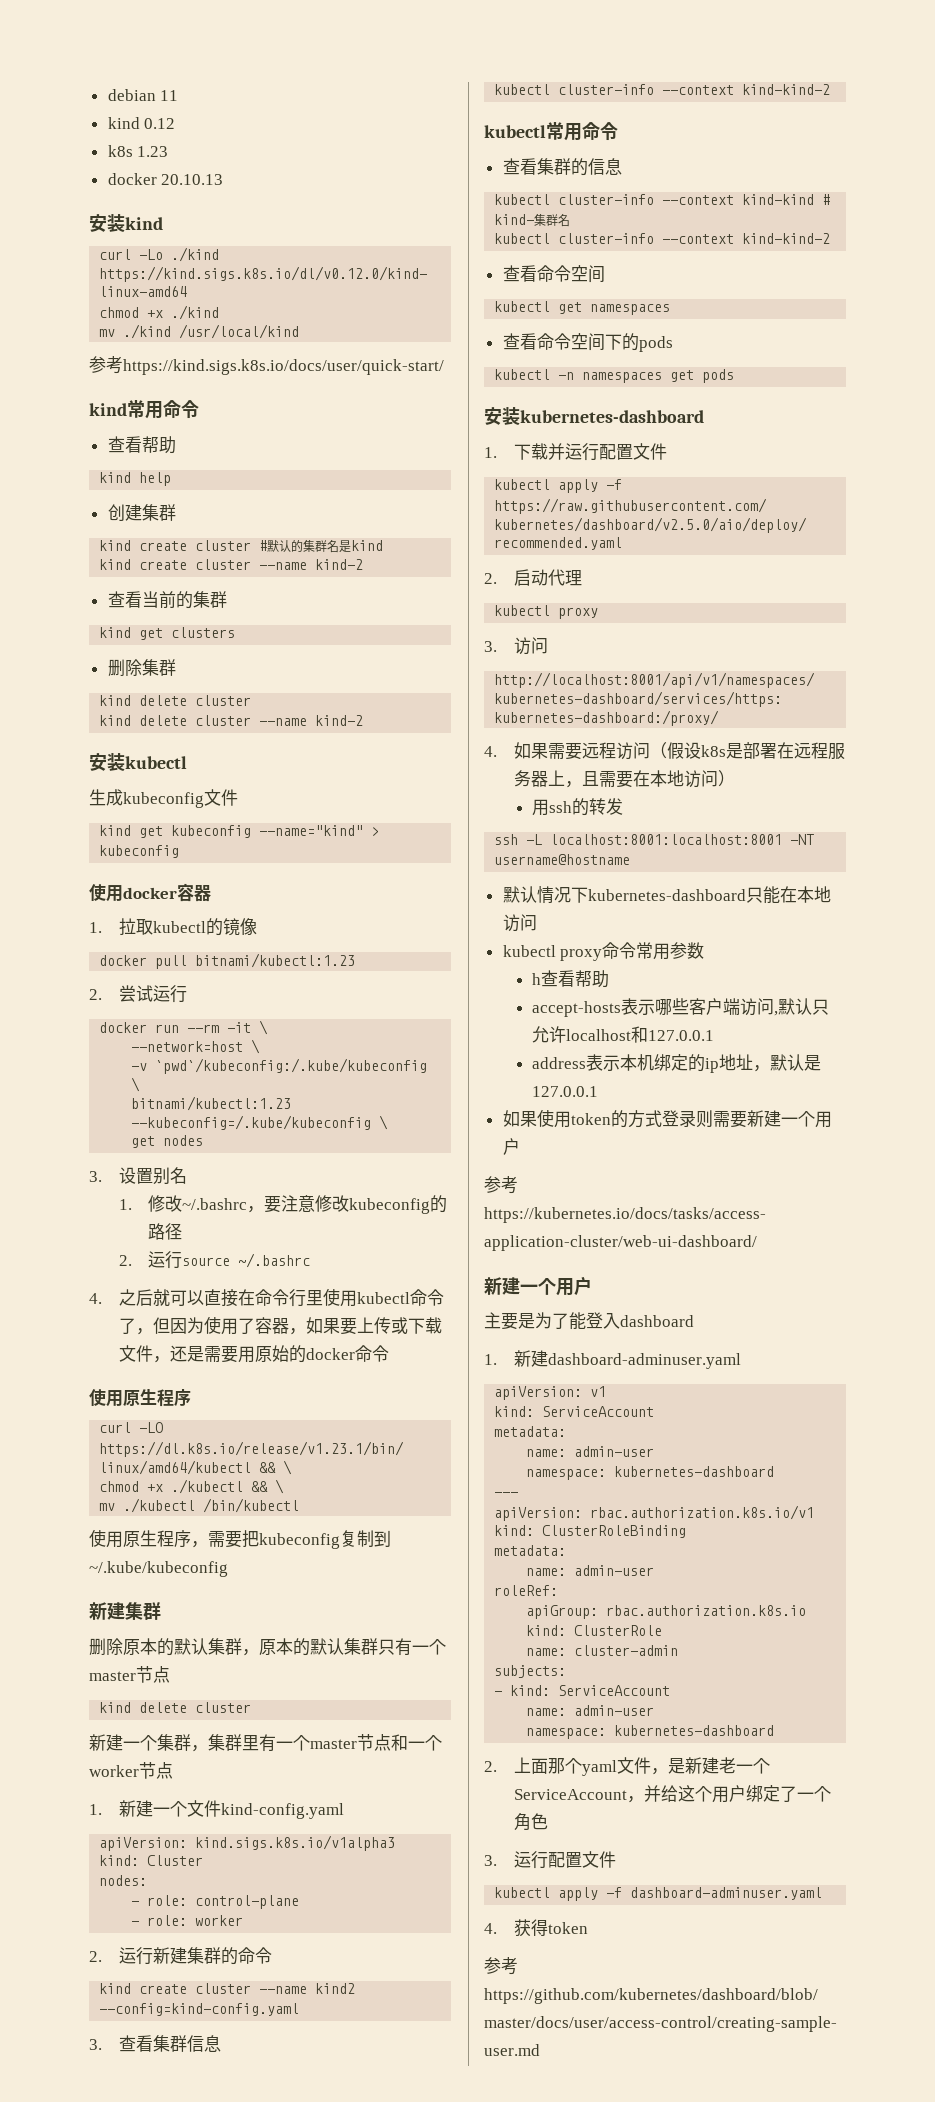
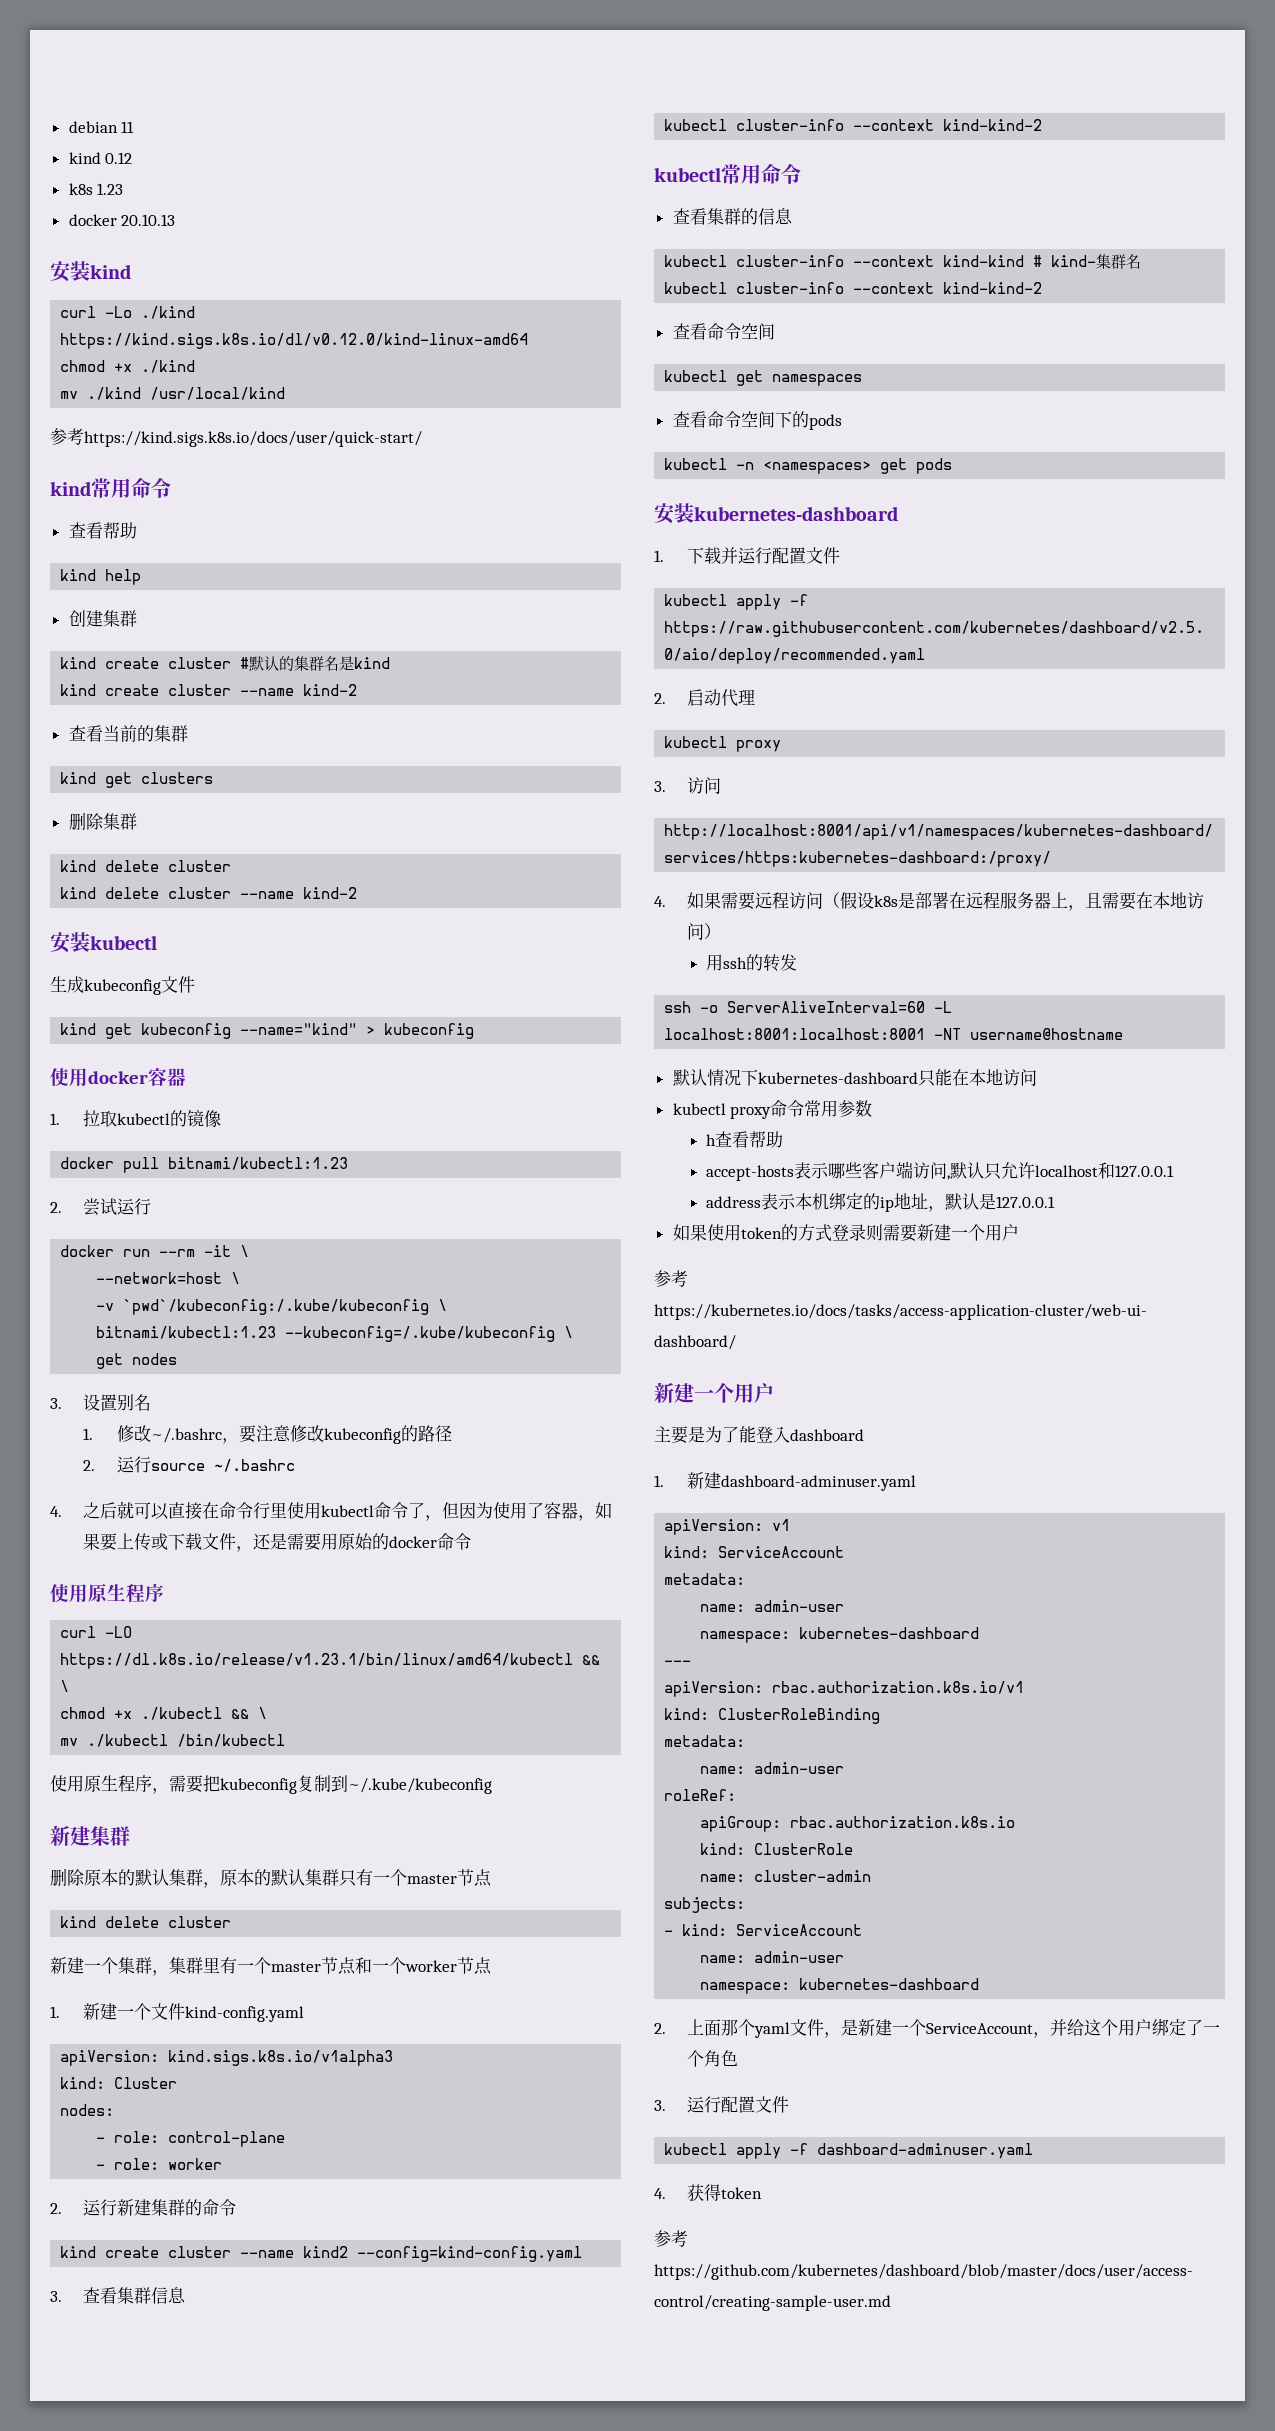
- kubectl -n namespaces get pods
+ kubectl -n <namespaces> get pods
- ssh -L localhost:8001:localhost:8001 -NT username@hostname
+ ssh -o ServerAliveInterval=60 -L localhost:8001:localhost:8001 -NT username@hostname
- 2.上面那个yaml文件，是新建老一个ServiceAccount，并给这个用户绑定了一个角色
+ 2.上面那个yaml文件，是新建一个ServiceAccount，并给这个用户绑定了一个角色

